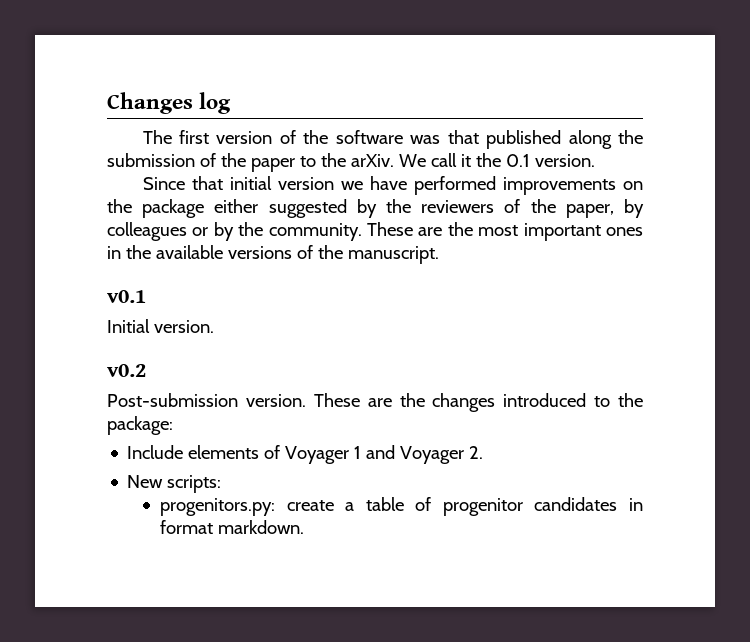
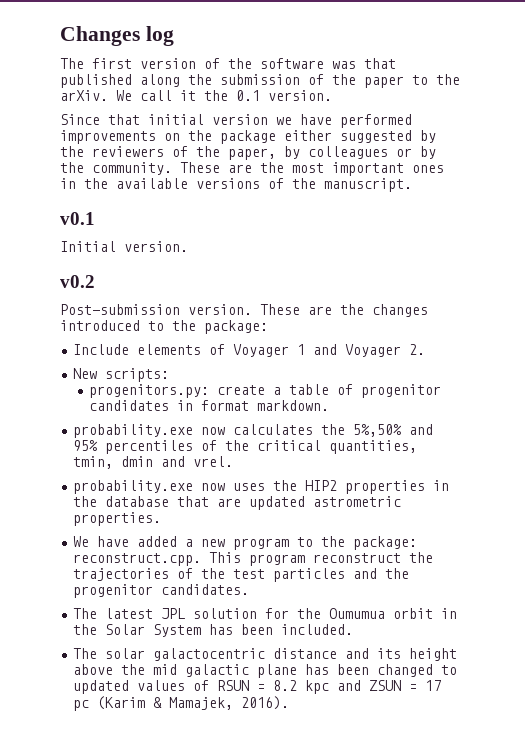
+ probability.exe now calculates the 5%,50% and 95% percentiles of the critical quantities, tmin, dmin and vrel.
+ probability.exe now uses the HIP2 properties in the database that are updated astrometric properties.
+ We have added a new program to the package: reconstruct.cpp. This program reconstruct the trajectories of the test particles and the progenitor candidates.
+ The latest JPL solution for the Oumumua orbit in the Solar System has been included.
+ The solar galactocentric distance and its height above the mid galactic plane has been changed to updated values of RSUN = 8.2 kpc and ZSUN = 17 pc (Karim & Mamajek, 2016).

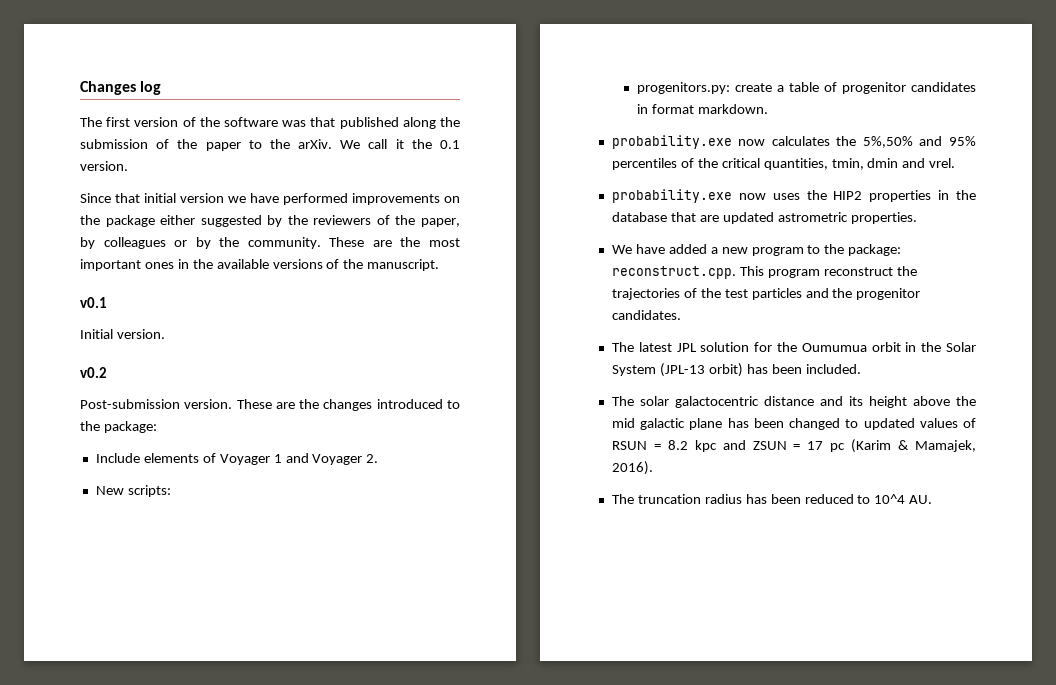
- The latest JPL solution for the Oumumua orbit in the Solar System has been included.
+ The latest JPL solution for the Oumumua orbit in the Solar System (JPL-13 orbit) has been included.
+ The truncation radius has been reduced to 10^4 AU.

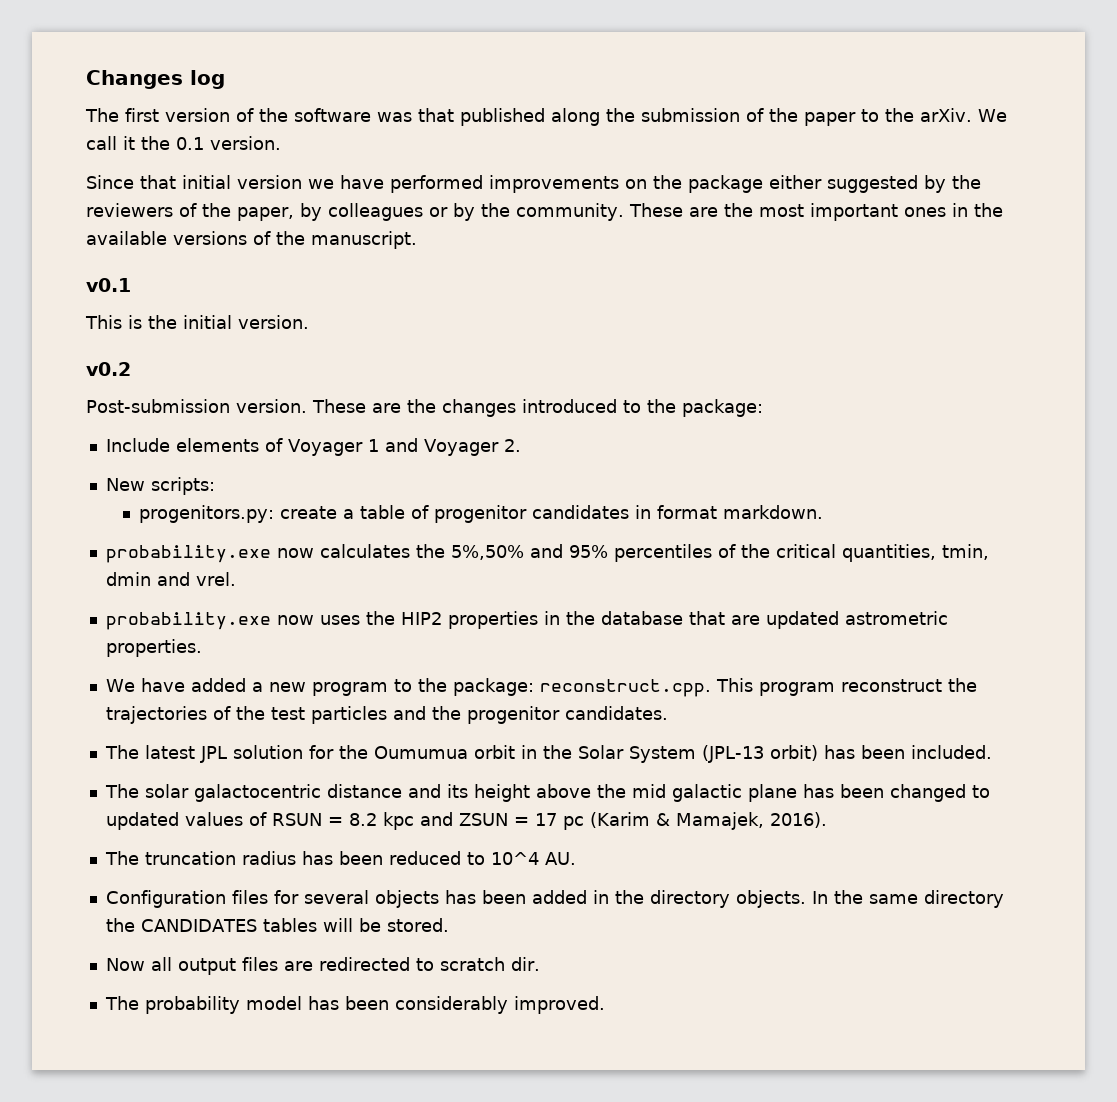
- Initial version.
+ This is the initial version.
+ Configuration files for several objects has been added in the directory objects. In the same directory the CANDIDATES tables will be stored.
+ Now all output files are redirected to scratch dir.
+ The probability model has been considerably improved.

